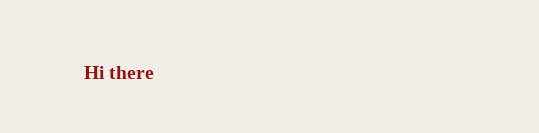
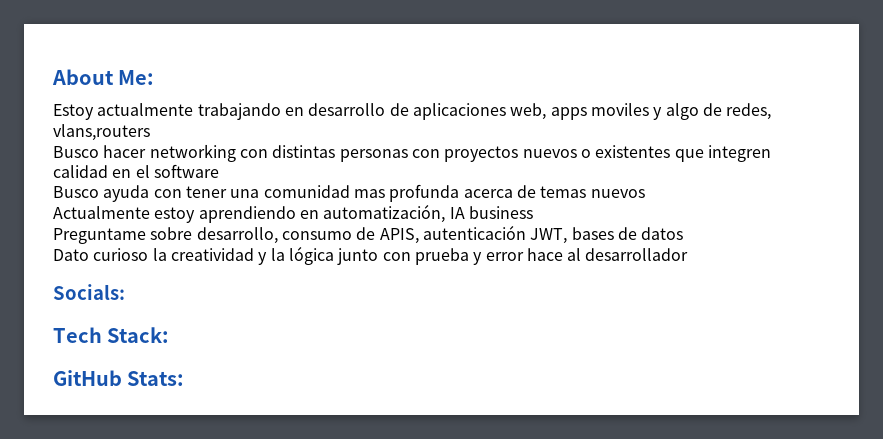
- Hi there
+ About Me:
+ Estoy actualmente trabajando en desarrollo de aplicaciones web, apps moviles y algo de redes, vlans,routers
+ Busco hacer networking con distintas personas con proyectos nuevos o existentes que integren calidad en el software
+ Busco ayuda con tener una comunidad mas profunda acerca de temas nuevos
+ Actualmente estoy aprendiendo en automatización, IA business
+ Preguntame sobre desarrollo, consumo de APIS, autenticación JWT, bases de datos
+ Dato curioso la creatividad y la lógica junto con prueba y error hace al desarrollador
+ Socials:
+ Tech Stack:
+ GitHub Stats:

